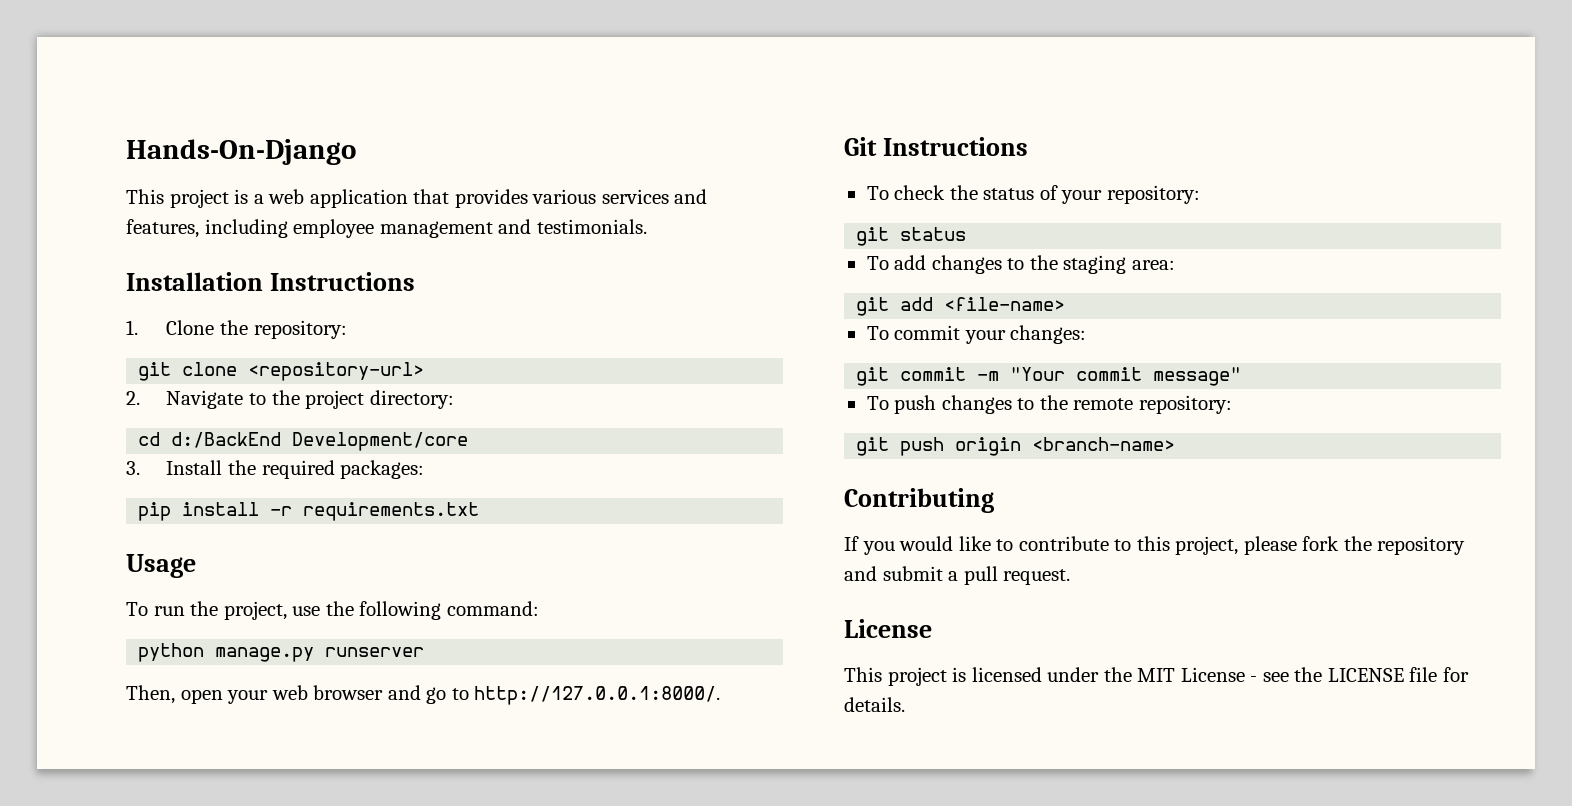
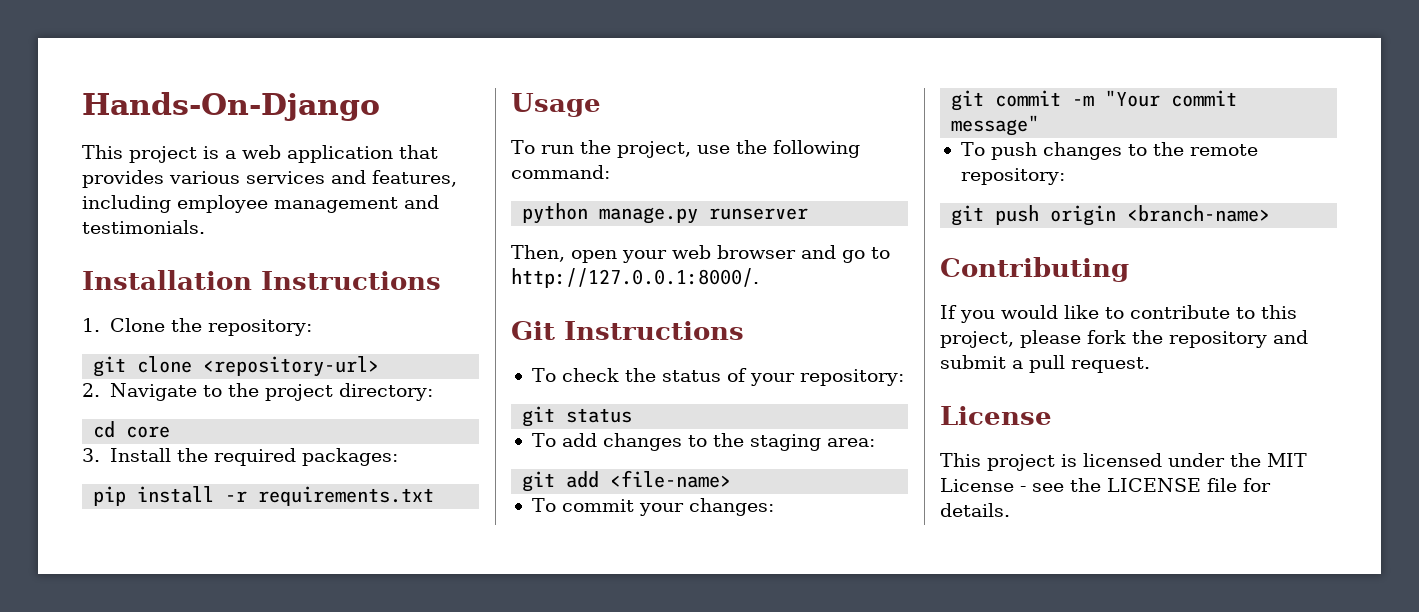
- cd d:/BackEnd Development/core
+ cd core

